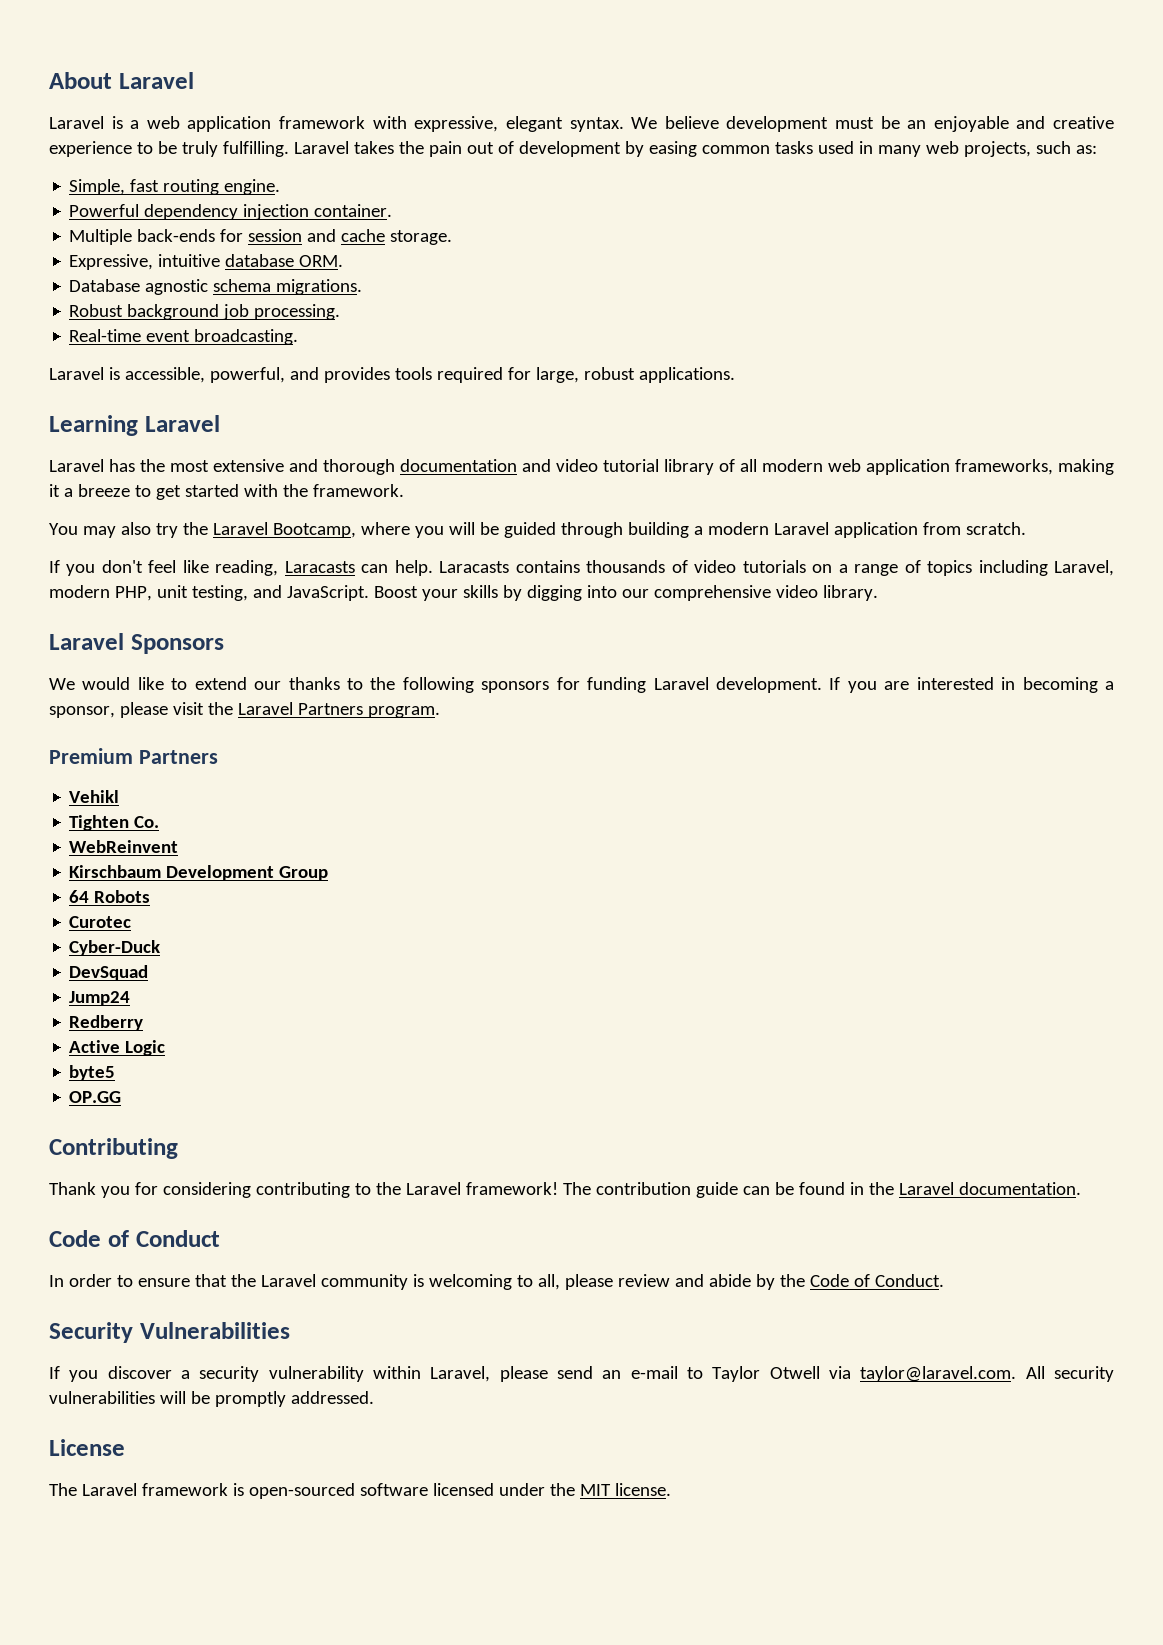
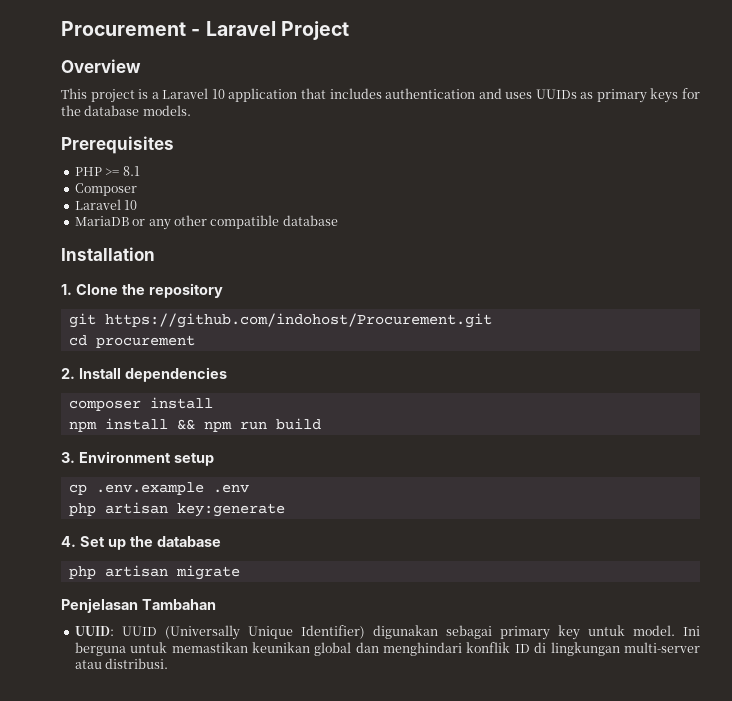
- About Laravel
- Laravel is a web application framework with expressive, elegant syntax. We believe development must be an enjoyable and creative experience to be truly fulfilling. Laravel takes the pain out of development by easing common tasks used in many web projects, such as:
- Simple, fast routing engine.
- Powerful dependency injection container.
- Multiple back-ends for session and cache storage.
- Expressive, intuitive database ORM.
- Database agnostic schema migrations.
- Robust background job processing.
- Real-time event broadcasting.
- Laravel is accessible, powerful, and provides tools required for large, robust applications.
- Learning Laravel
- Laravel has the most extensive and thorough documentation and video tutorial library of all modern web application frameworks, making it a breeze to get started with the framework.
- You may also try the Laravel Bootcamp, where you will be guided through building a modern Laravel application from scratch.
- If you don't feel like reading, Laracasts can help. Laracasts contains thousands of video tutorials on a range of topics including Laravel, modern PHP, unit testing, and JavaScript. Boost your skills by digging into our comprehensive video library.
- Laravel Sponsors
- We would like to extend our thanks to the following sponsors for funding Laravel development. If you are interested in becoming a sponsor, please visit the Laravel Partners program.
- Premium Partners
- Vehikl
- Tighten Co.
- WebReinvent
- Kirschbaum Development Group
- 64 Robots
- Curotec
- Cyber-Duck
- DevSquad
- Jump24
- Redberry
- Active Logic
- byte5
- OP.GG
- Contributing
- Thank you for considering contributing to the Laravel framework! The contribution guide can be found in the Laravel documentation.
- Code of Conduct
- In order to ensure that the Laravel community is welcoming to all, please review and abide by the Code of Conduct.
- Security Vulnerabilities
- If you discover a security vulnerability within Laravel, please send an e-mail to Taylor Otwell via taylor@laravel.com. All security vulnerabilities will be promptly addressed.
- License
- The Laravel framework is open-sourced software licensed under the MIT license.
+ Procurement - Laravel Project
+ Overview
+ This project is a Laravel 10 application that includes authentication and uses UUIDs as primary keys for the database models.
+ Prerequisites
+ PHP >= 8.1
+ Composer
+ Laravel 10
+ MariaDB or any other compatible database
+ Installation
+ 1. Clone the repository
+ git https://github.com/indohost/Procurement.git
+ cd procurement
+ 2. Install dependencies
+ composer install
+ npm install && npm run build
+ 3. Environment setup
+ cp .env.example .env
+ php artisan key:generate
+ 4. Set up the database
+ php artisan migrate
+ Penjelasan Tambahan
+ UUID: UUID (Universally Unique Identifier) digunakan sebagai primary key untuk model. Ini berguna untuk memastikan keunikan global dan menghindari konflik ID di lingkungan multi-server atau distribusi.

